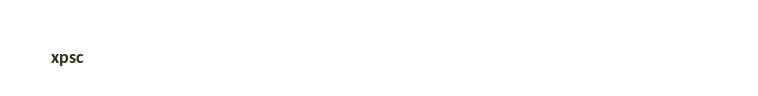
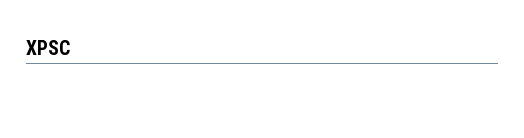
- xpsc
+ XPSC

